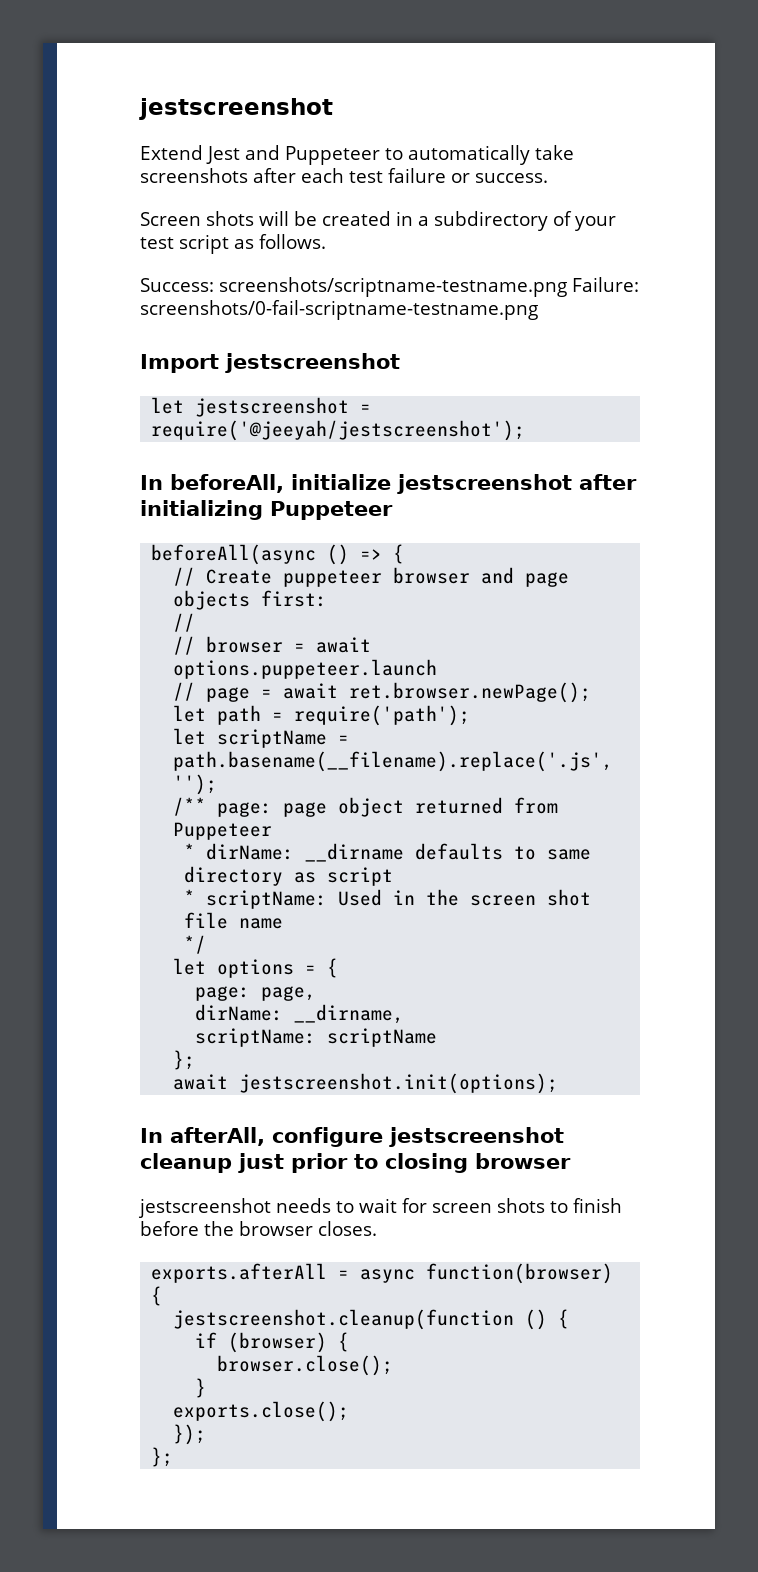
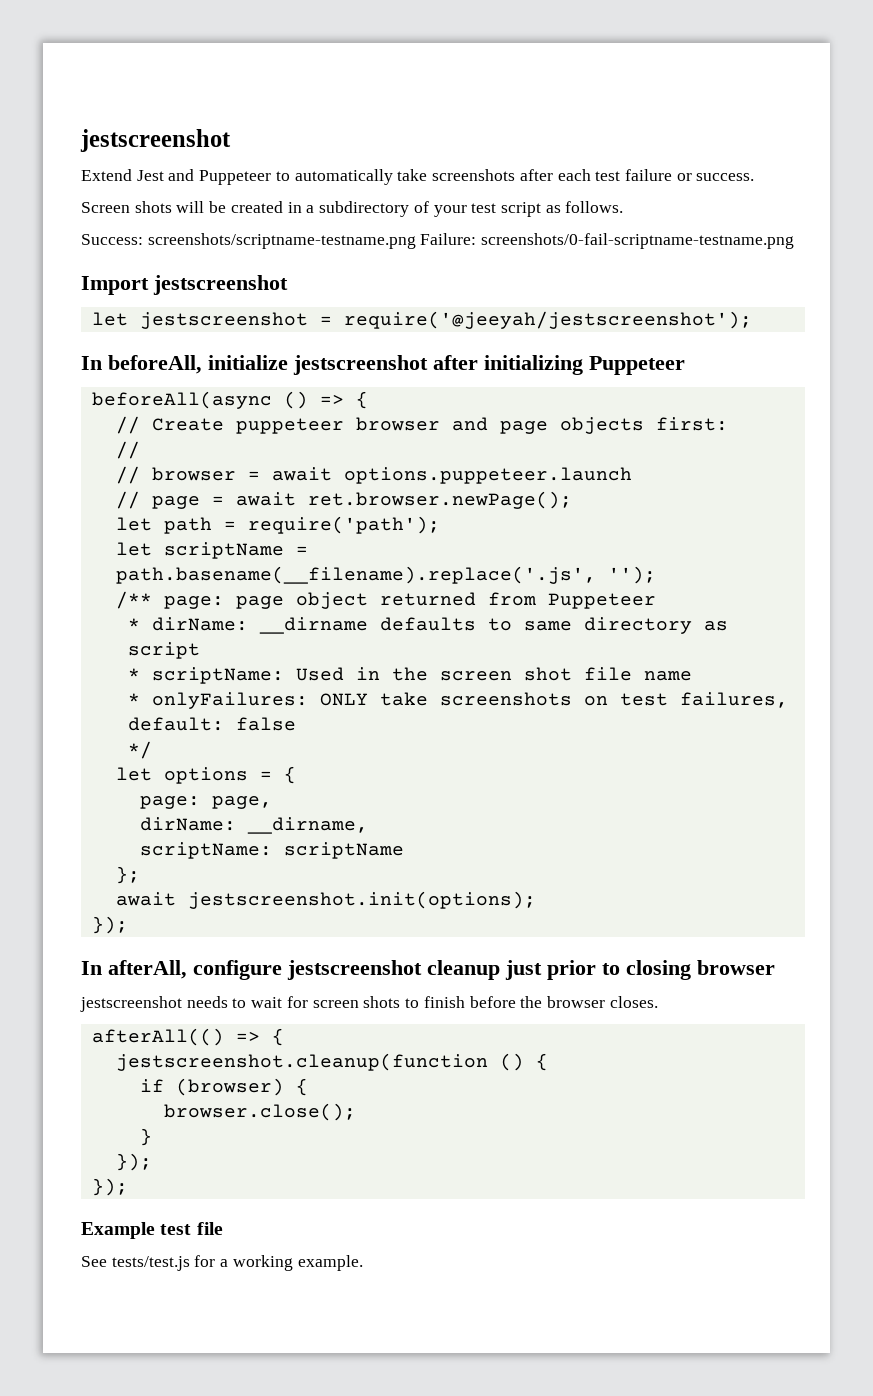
+ * onlyFailures: ONLY take screenshots on test failures, default: false
  await jestscreenshot.init(options);
+ });
- exports.afterAll = async function(browser) {
+ afterAll(() => {
  }
- exports.close();
  });
- };
+ });
+ Example test file
+ See tests/test.js for a working example.

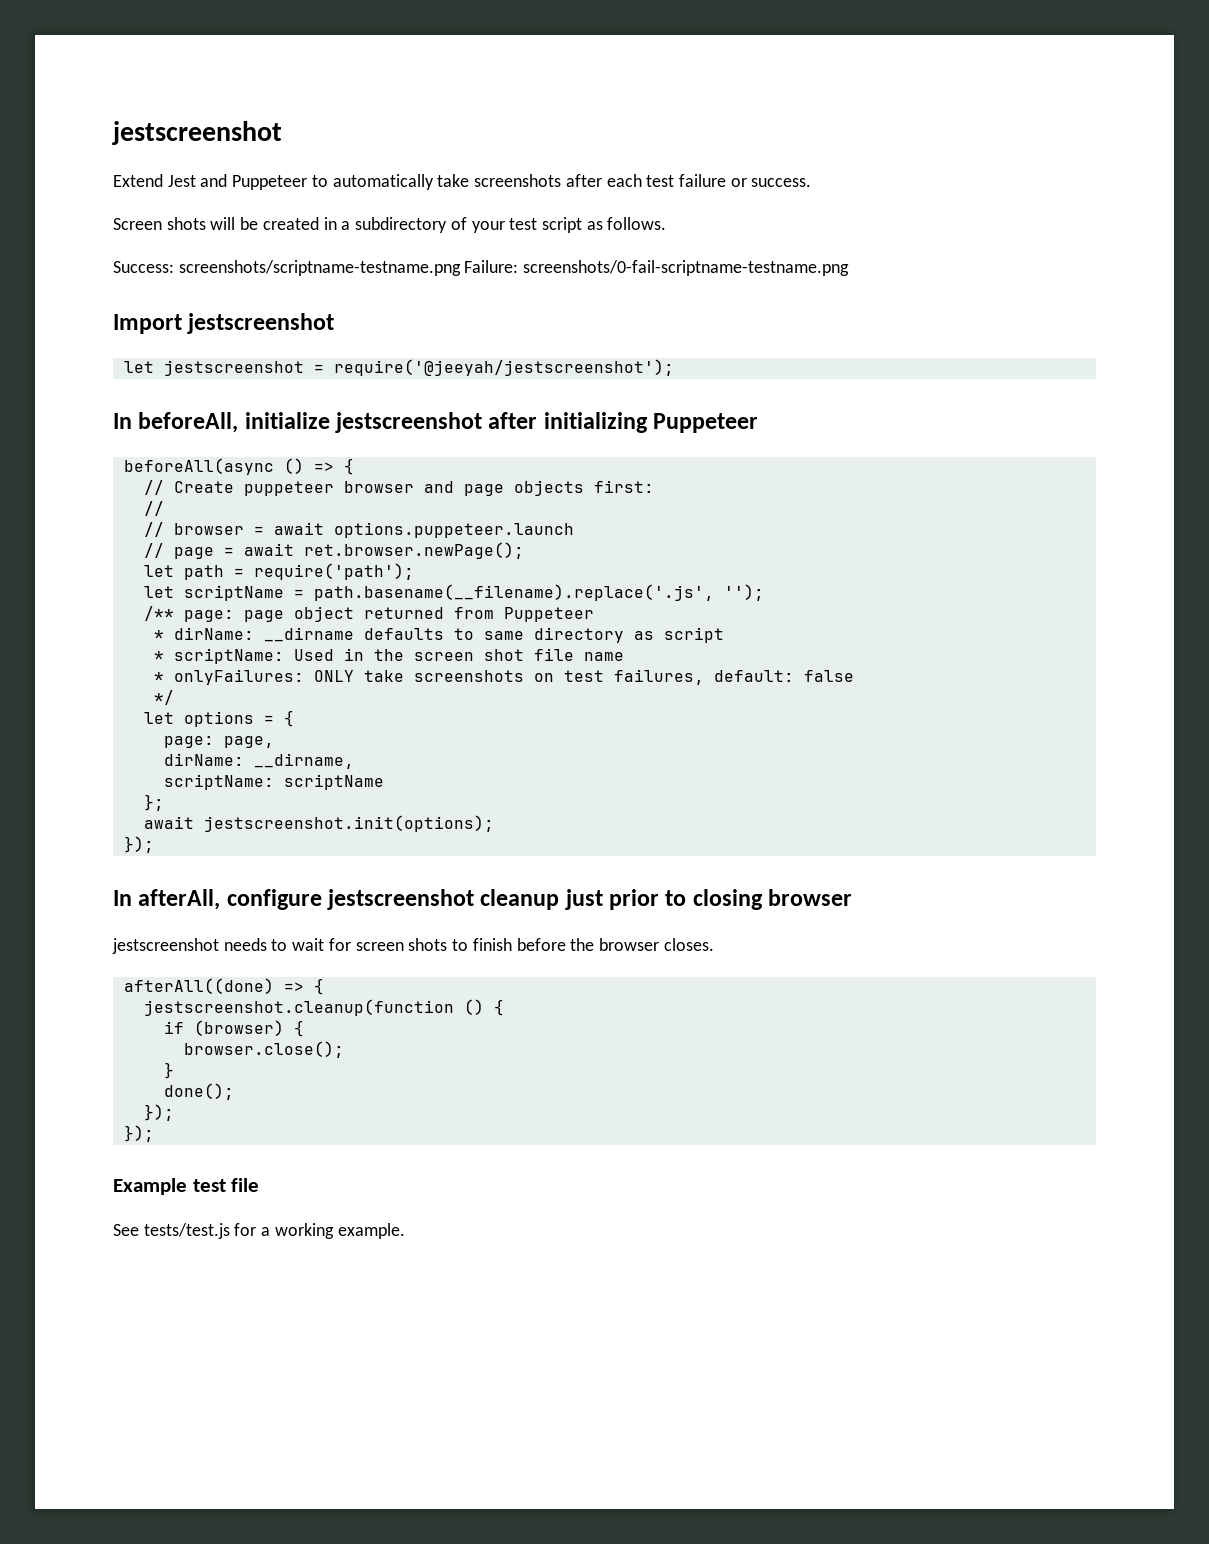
- afterAll(() => {
+ afterAll((done) => {
+ done();

